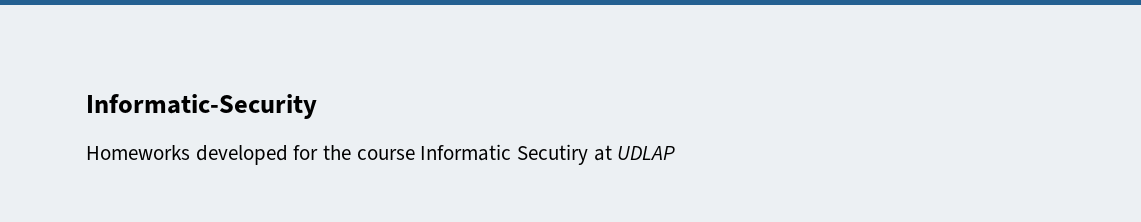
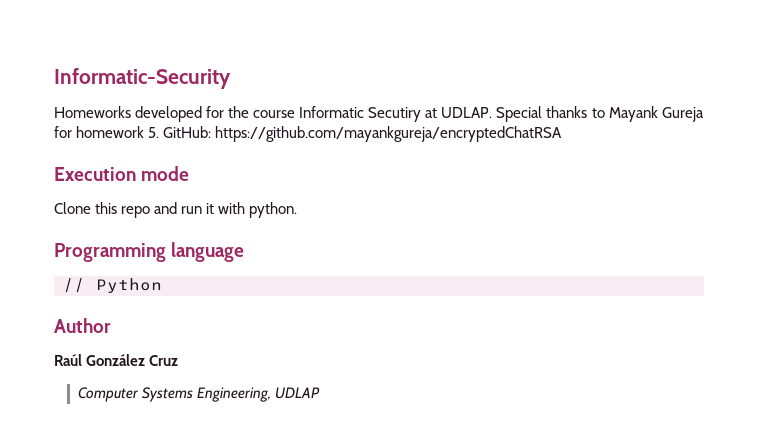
- Homeworks developed for the course Informatic Secutiry at UDLAP
+ Homeworks developed for the course Informatic Secutiry at UDLAP. Special thanks to Mayank Gureja for homework 5. GitHub: https://github.com/mayankgureja/encryptedChatRSA
+ Execution mode
+ Clone this repo and run it with python.
+ Programming language
+ // Python
+ Author
+ Raúl González Cruz
+ Computer Systems Engineering, UDLAP

